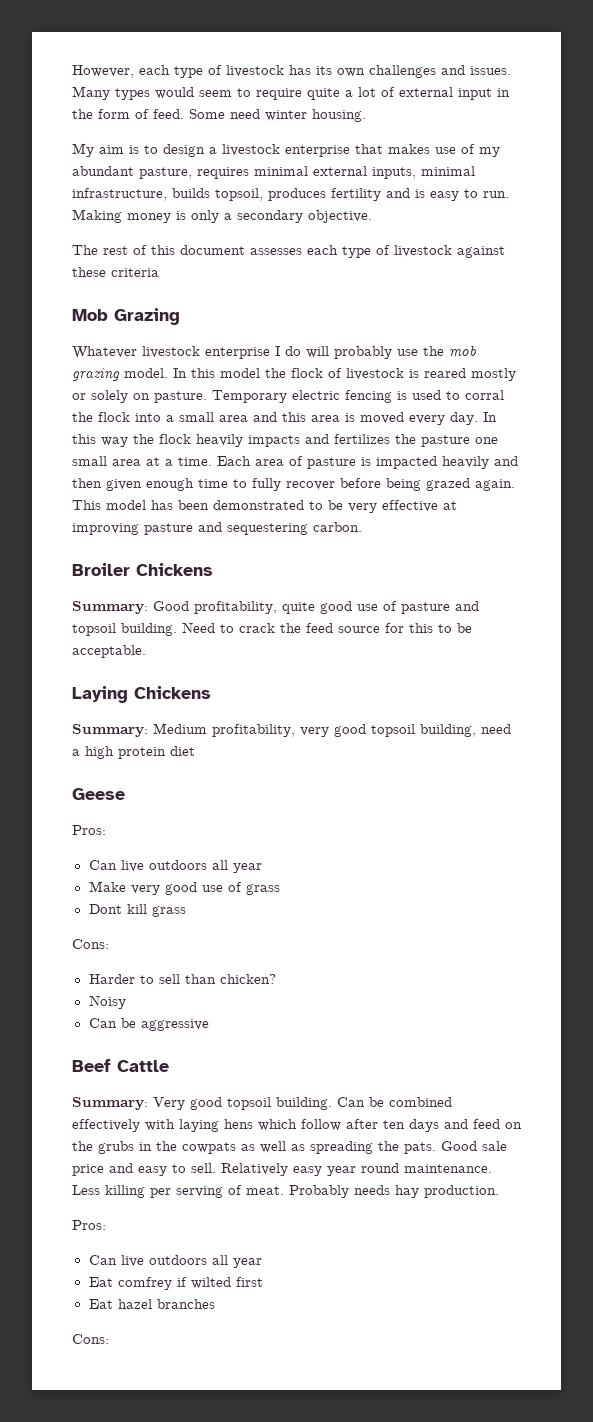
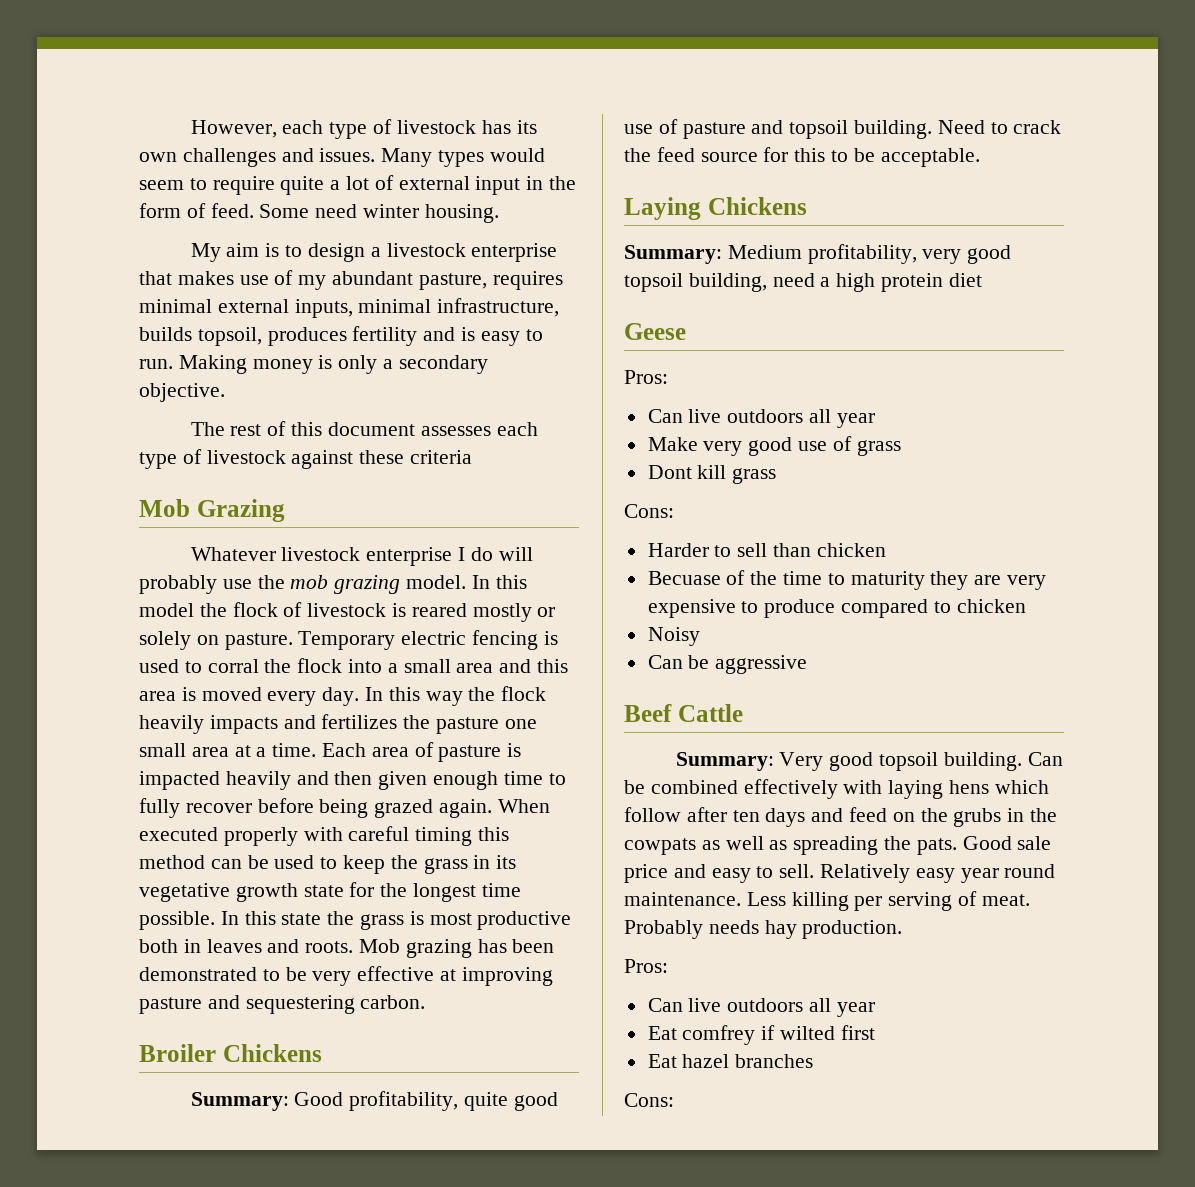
- This model has been demonstrated to be very effective at improving pasture and sequestering carbon.
+ When executed properly with careful timing this method can be used to keep the grass in its vegetative growth state for the longest time possible. In this state the grass is most productive both in leaves and roots. Mob grazing has been demonstrated to be very effective at improving pasture and sequestering carbon.
- Harder to sell than chicken?
+ Harder to sell than chicken
+ Becuase of the time to maturity they are very expensive to produce compared to chicken

